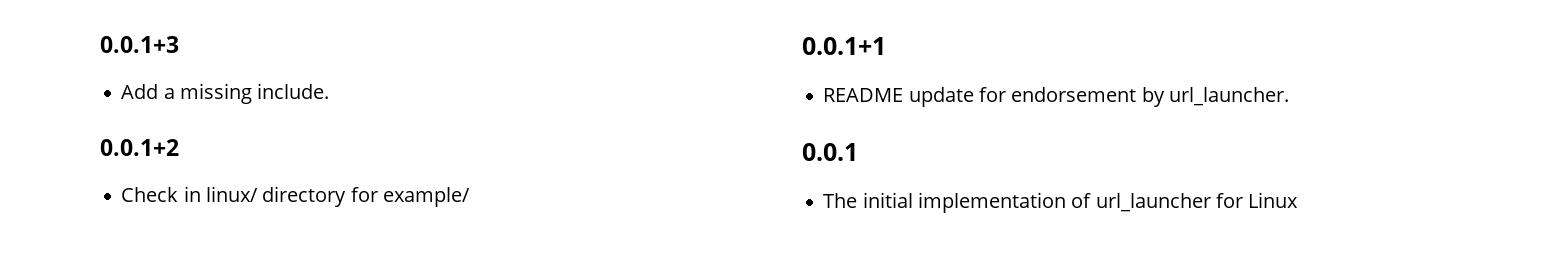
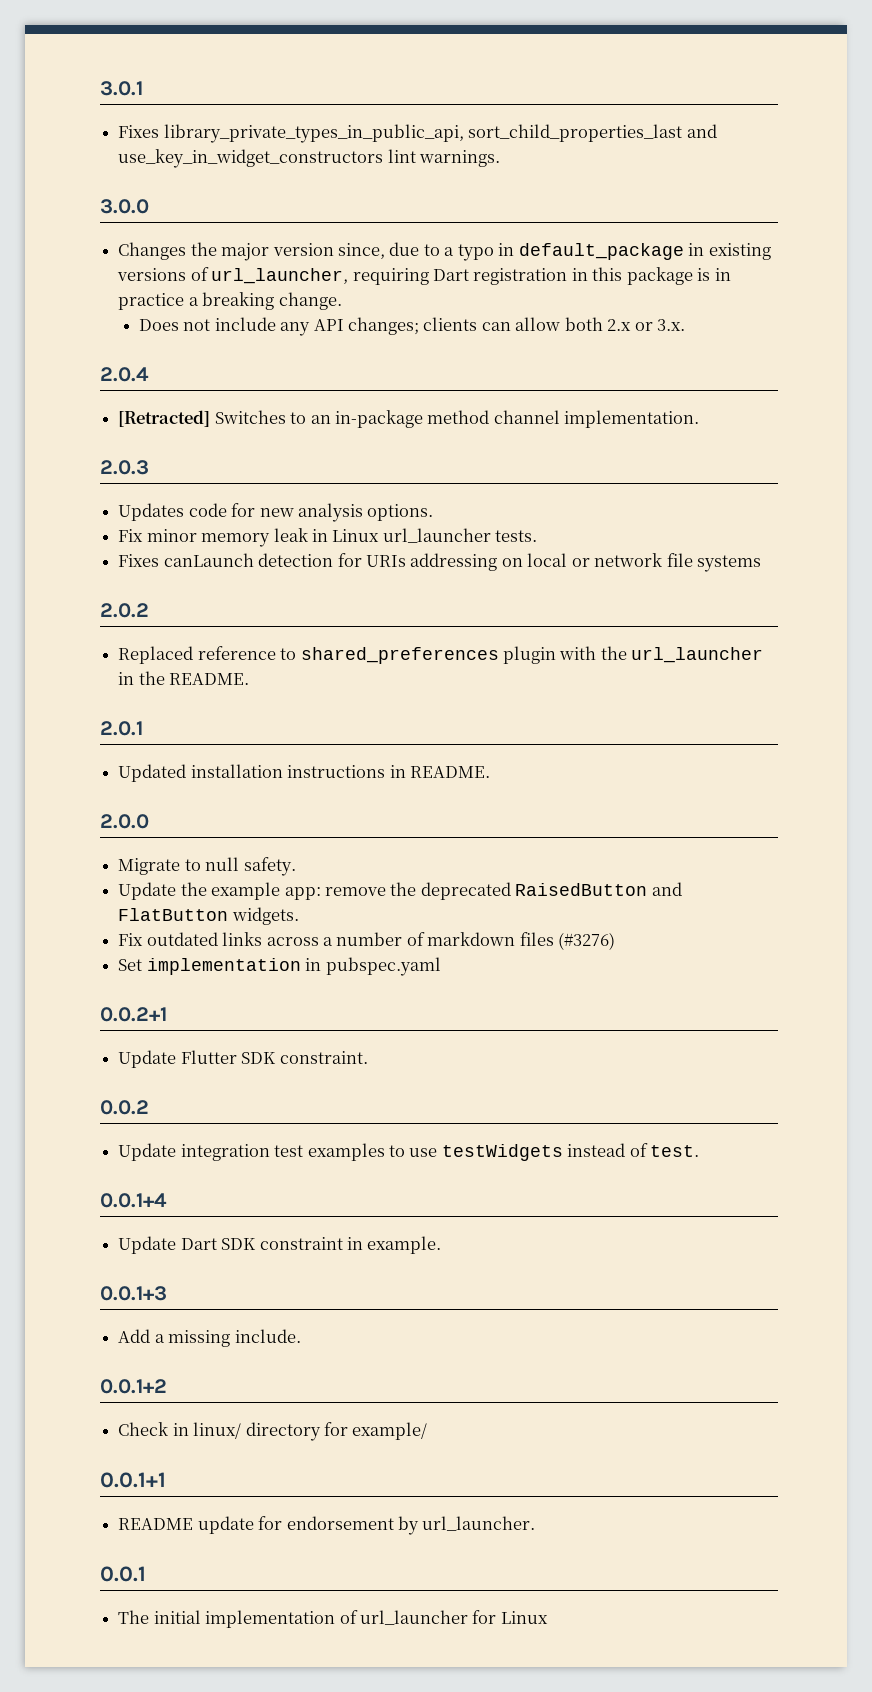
+ 3.0.1
+ Fixes library_private_types_in_public_api, sort_child_properties_last and use_key_in_widget_constructors lint warnings.
+ 3.0.0
+ Changes the major version since, due to a typo in default_package in existing versions of url_launcher, requiring Dart registration in this package is in practice a breaking change.
+ Does not include any API changes; clients can allow both 2.x or 3.x.
+ 2.0.4
+ [Retracted] Switches to an in-package method channel implementation.
+ 2.0.3
+ Updates code for new analysis options.
+ Fix minor memory leak in Linux url_launcher tests.
+ Fixes canLaunch detection for URIs addressing on local or network file systems
+ 2.0.2
+ Replaced reference to shared_preferences plugin with the url_launcher in the README.
+ 2.0.1
+ Updated installation instructions in README.
+ 2.0.0
+ Migrate to null safety.
+ Update the example app: remove the deprecated RaisedButton and FlatButton widgets.
+ Fix outdated links across a number of markdown files (#3276)
+ Set implementation in pubspec.yaml
+ 0.0.2+1
+ Update Flutter SDK constraint.
+ 0.0.2
+ Update integration test examples to use testWidgets instead of test.
+ 0.0.1+4
+ Update Dart SDK constraint in example.

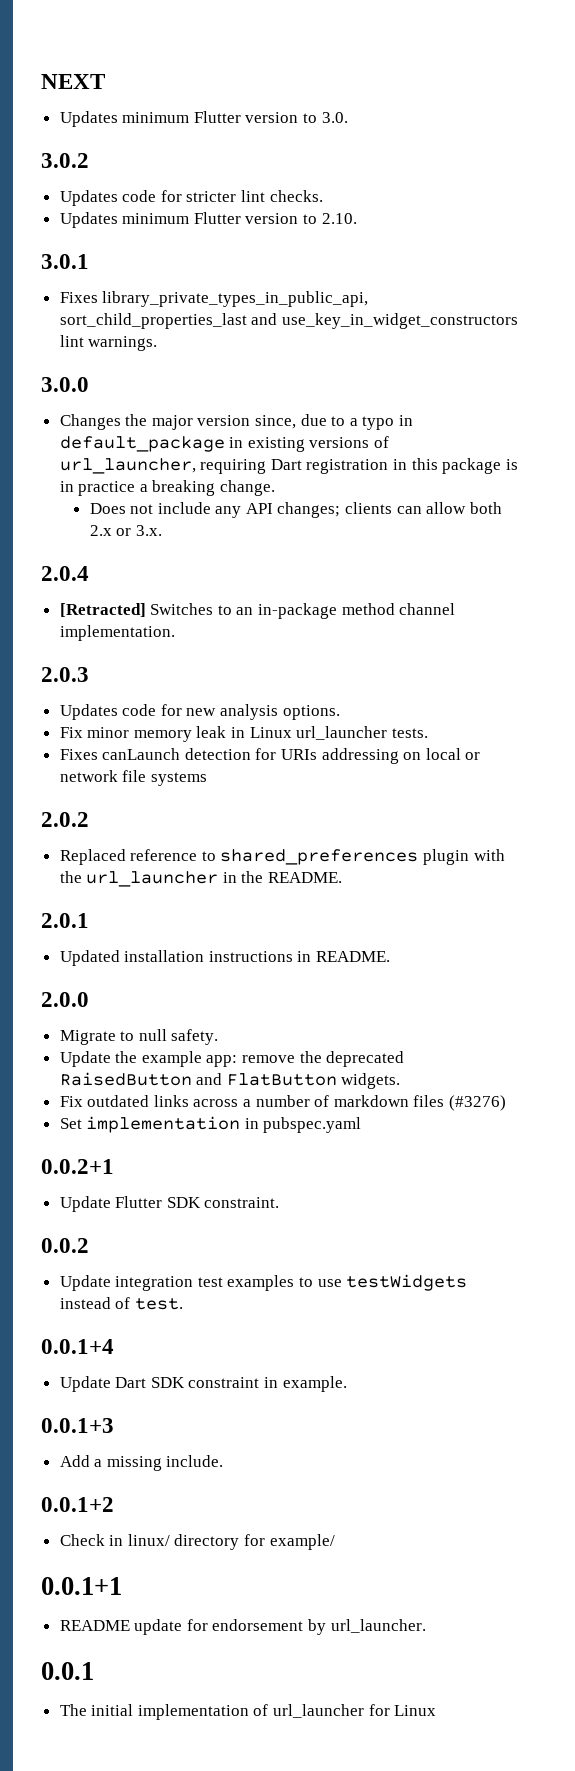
+ NEXT
+ Updates minimum Flutter version to 3.0.
+ 3.0.2
+ Updates code for stricter lint checks.
+ Updates minimum Flutter version to 2.10.

